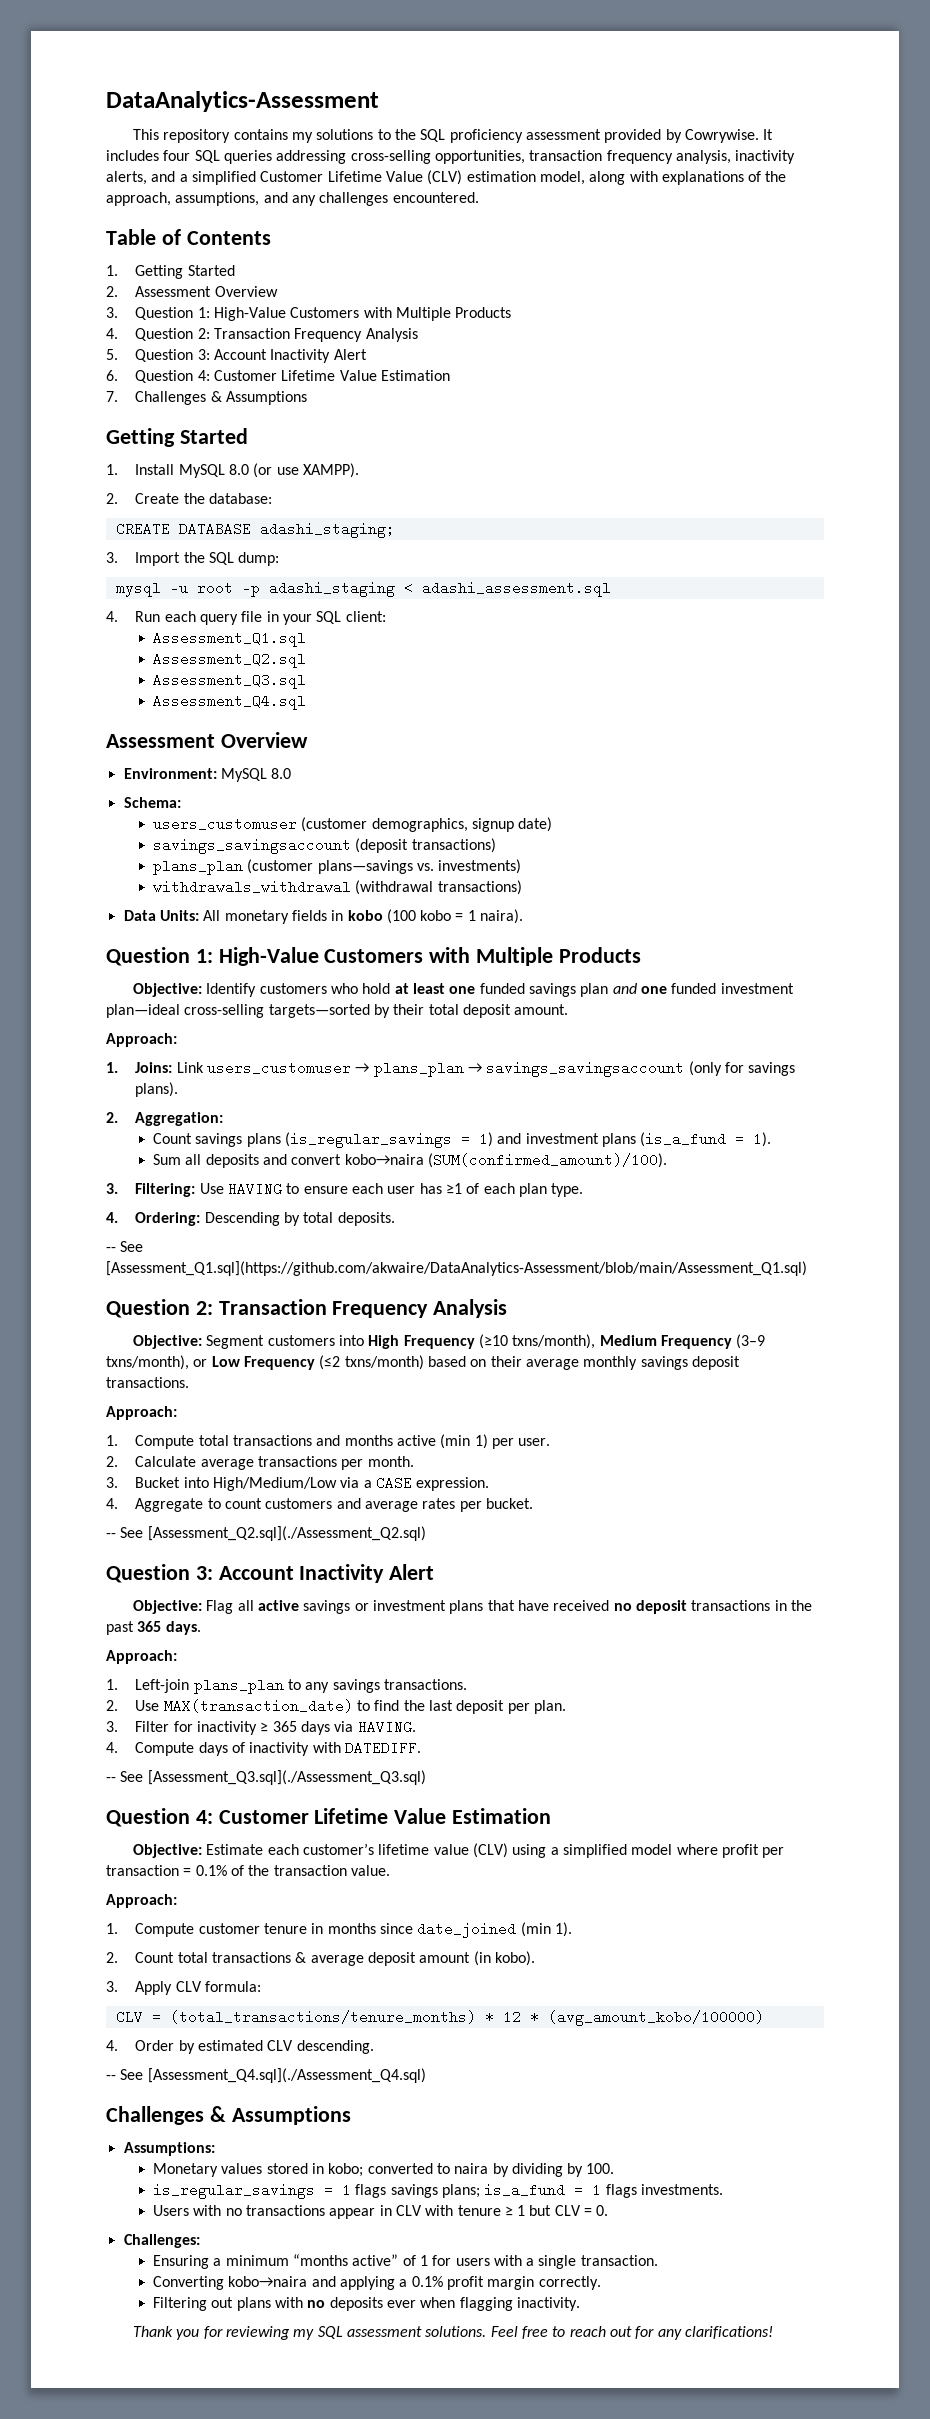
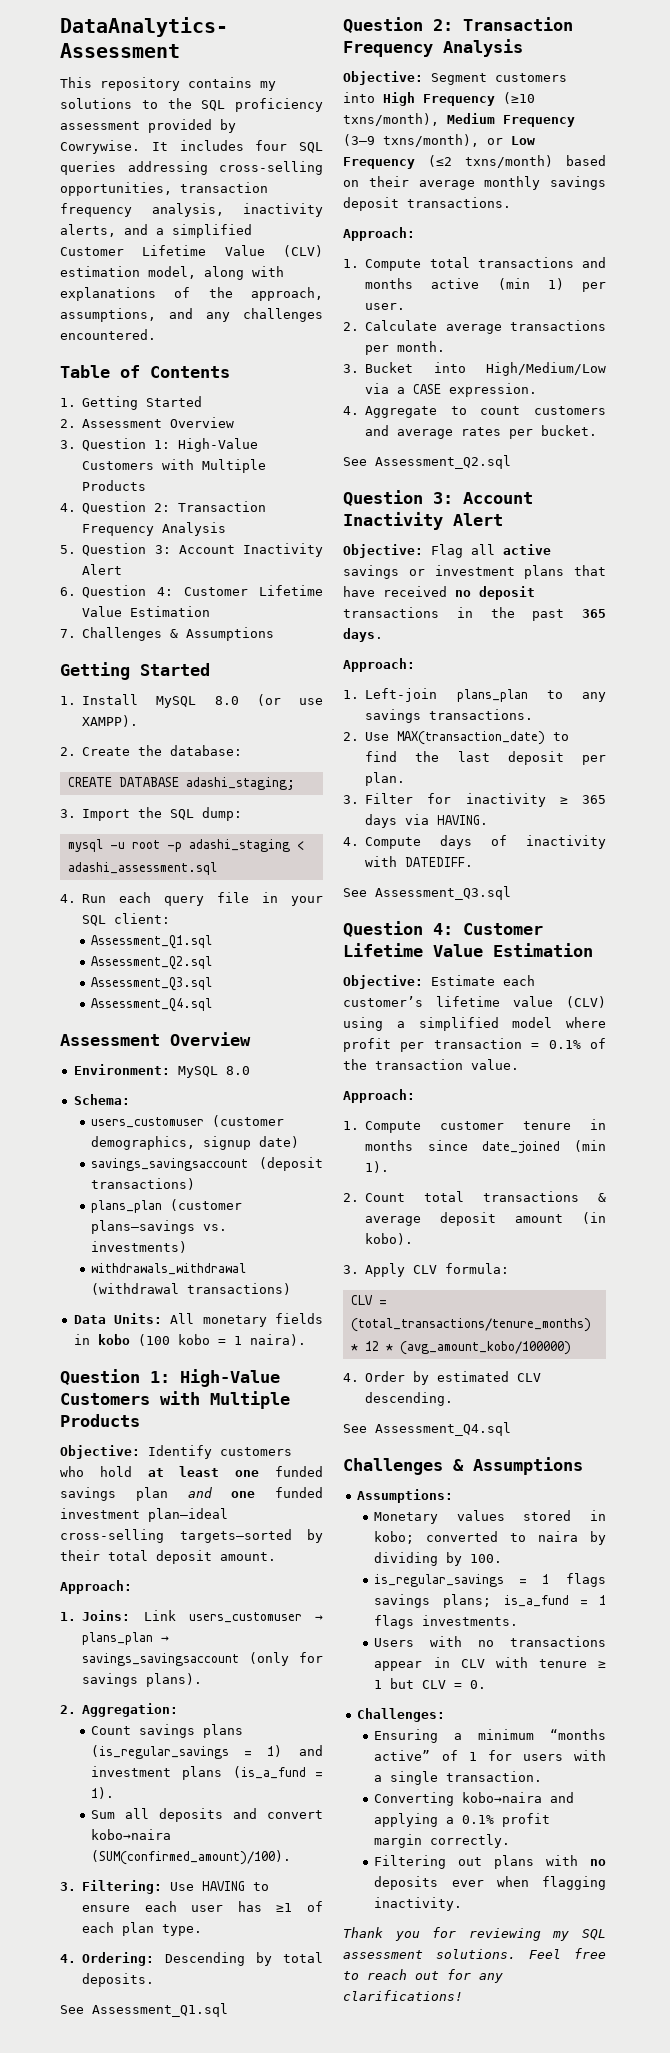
- -- See [Assessment_Q1.sql](https://github.com/akwaire/DataAnalytics-Assessment/blob/main/Assessment_Q1.sql)
+ See Assessment_Q1.sql
- -- See [Assessment_Q2.sql](./Assessment_Q2.sql)
+ See Assessment_Q2.sql
- -- See [Assessment_Q3.sql](./Assessment_Q3.sql)
+ See Assessment_Q3.sql
- -- See [Assessment_Q4.sql](./Assessment_Q4.sql)
+ See Assessment_Q4.sql

